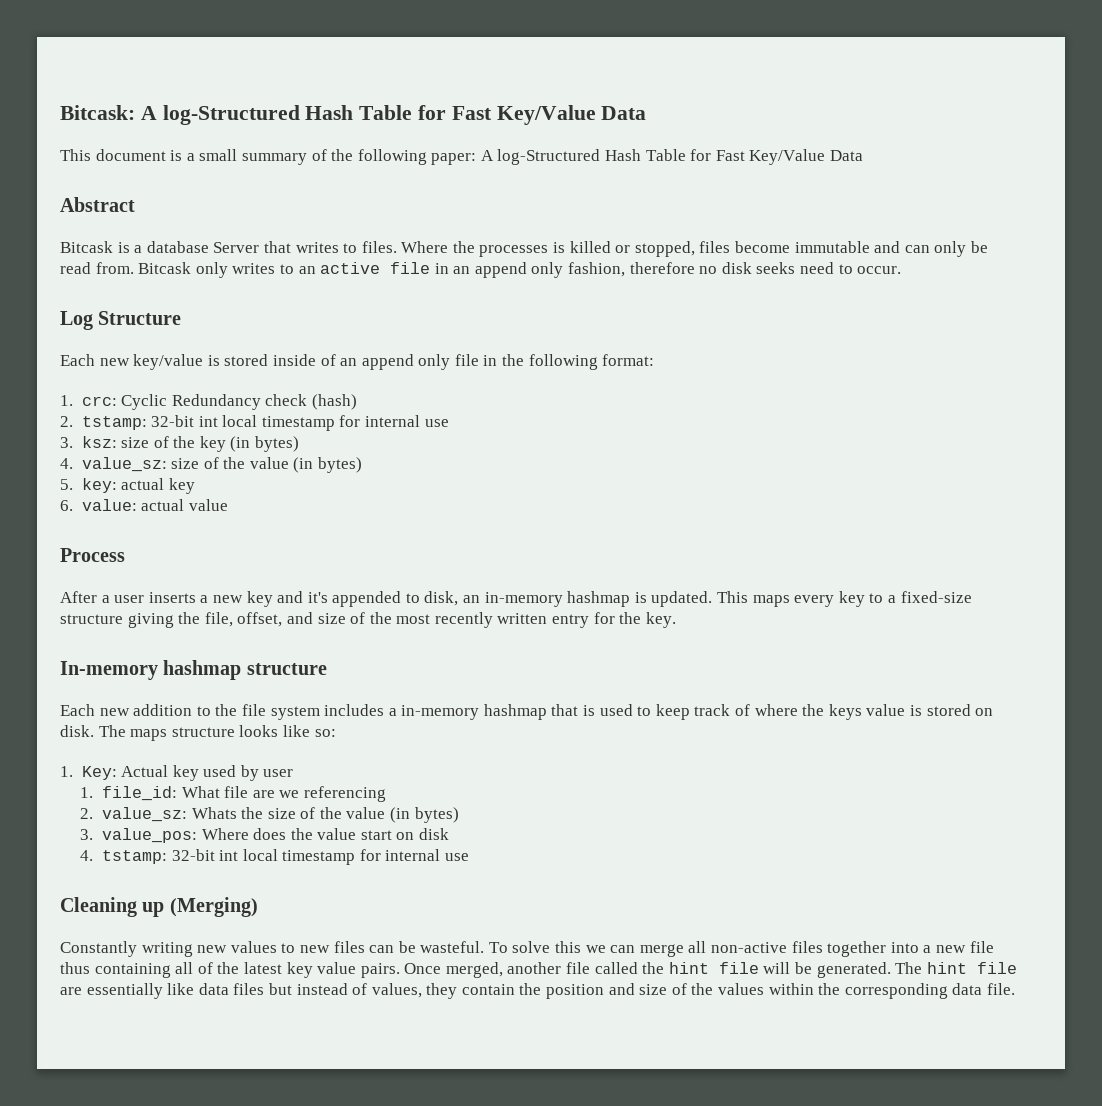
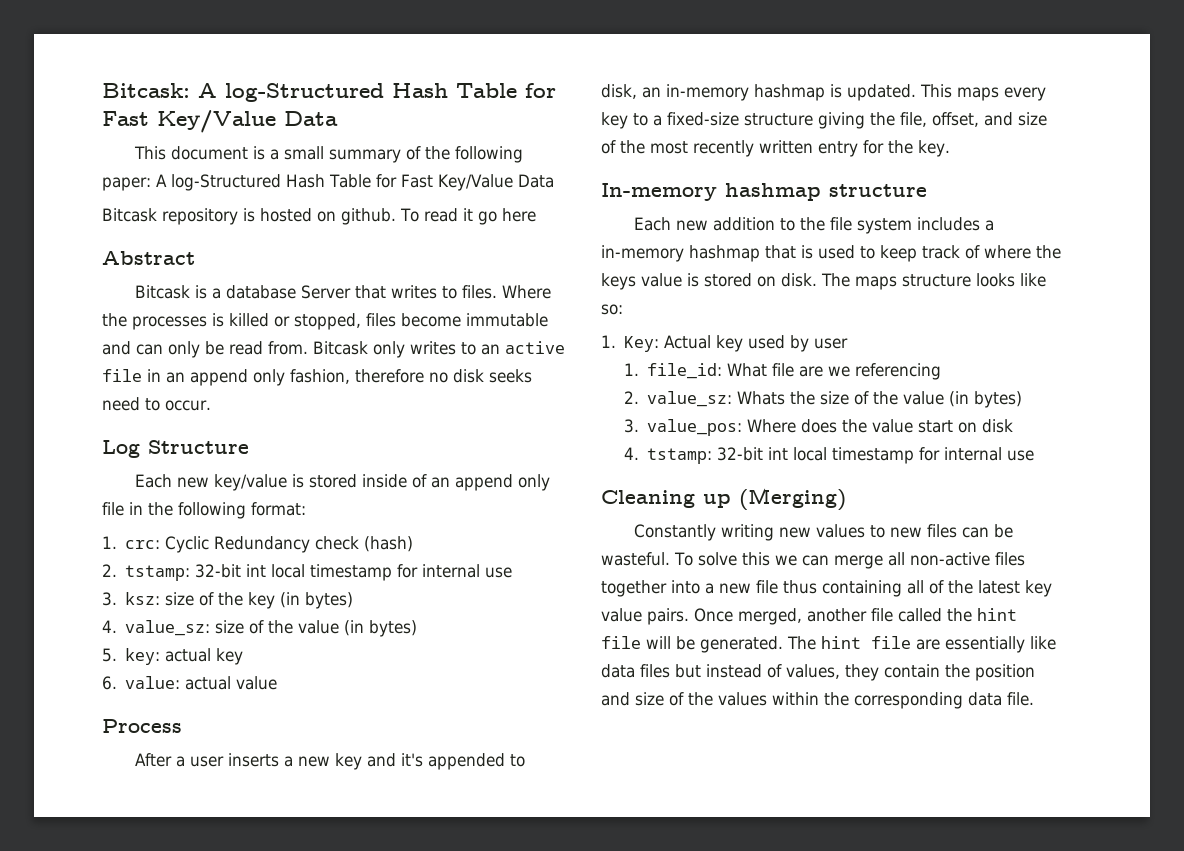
+ Bitcask repository is hosted on github. To read it go here

